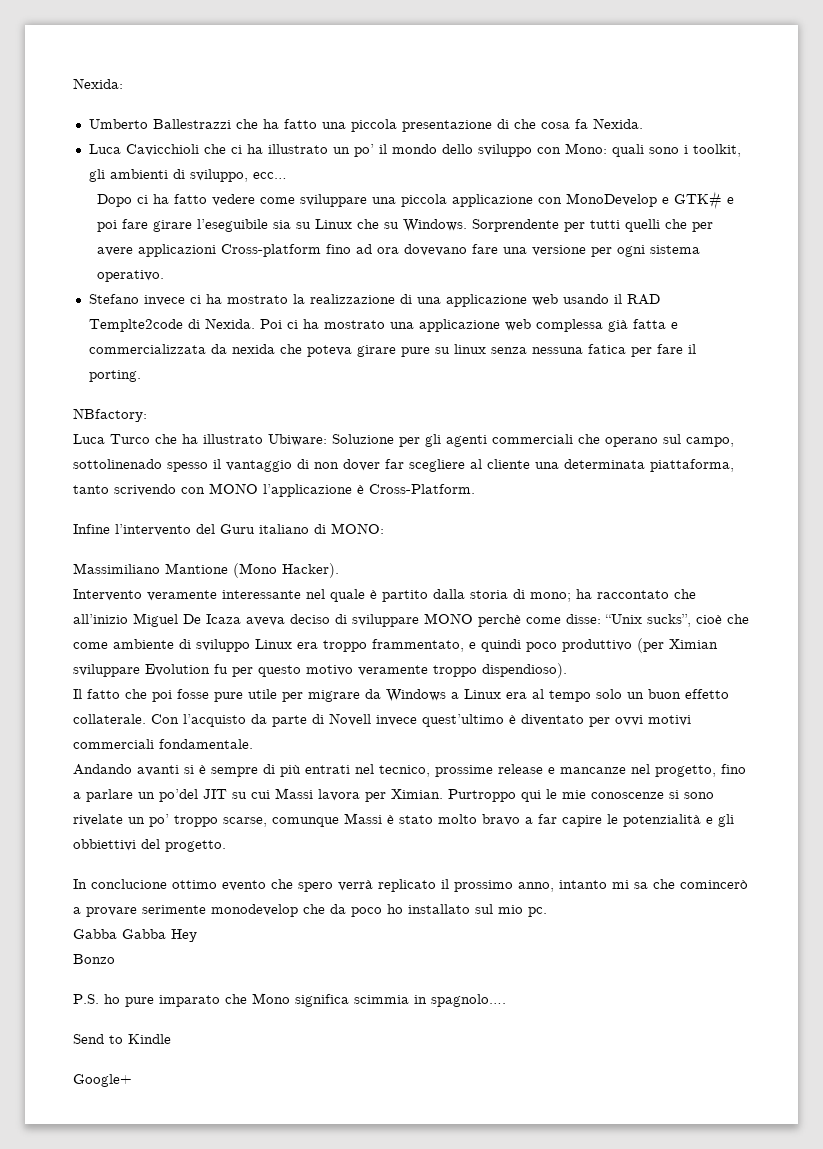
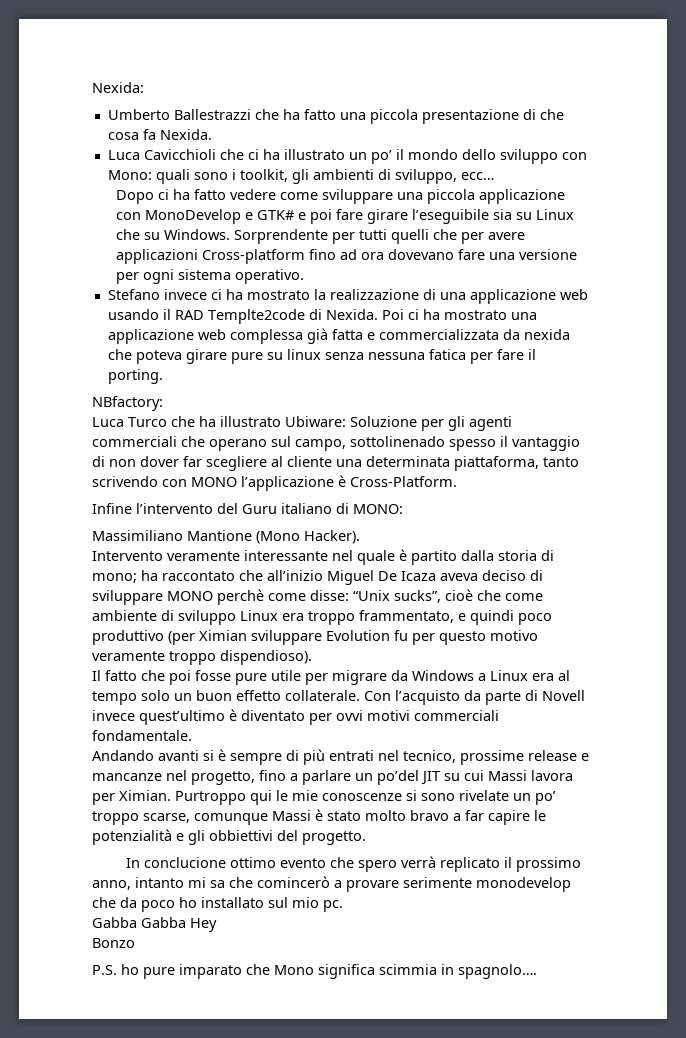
- Send to Kindle
- Google+

